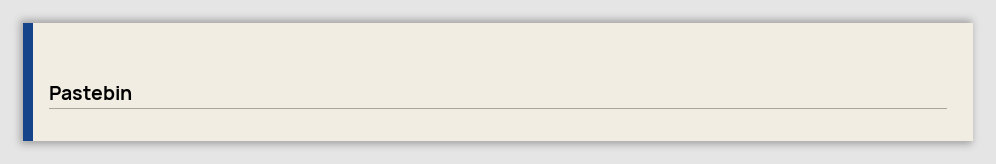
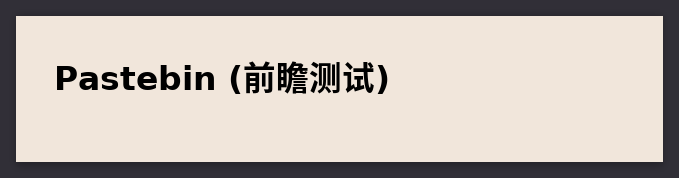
- Pastebin
+ Pastebin (前瞻测试)

